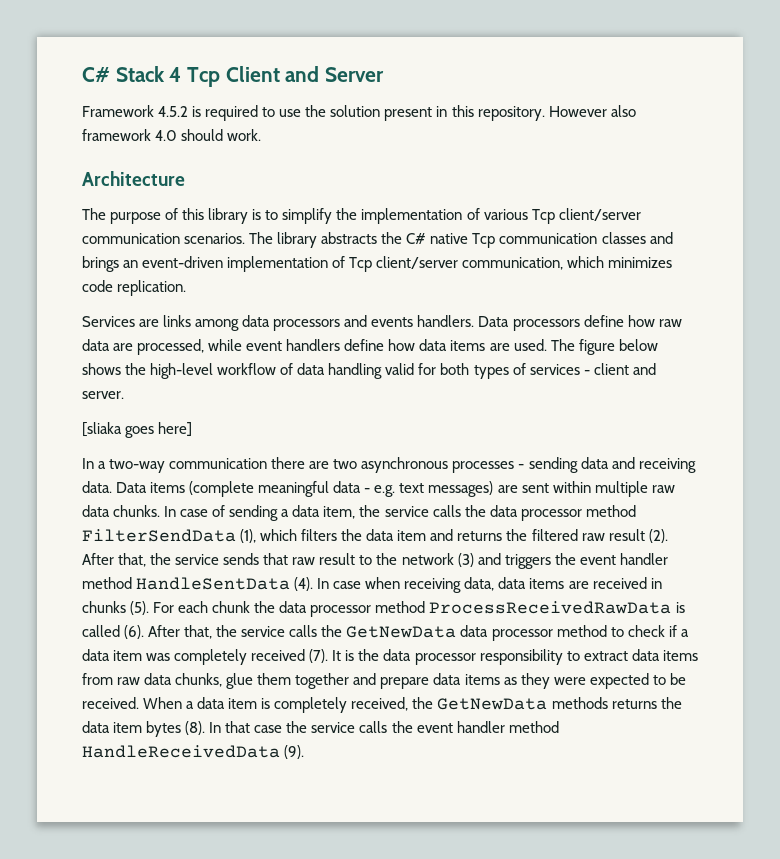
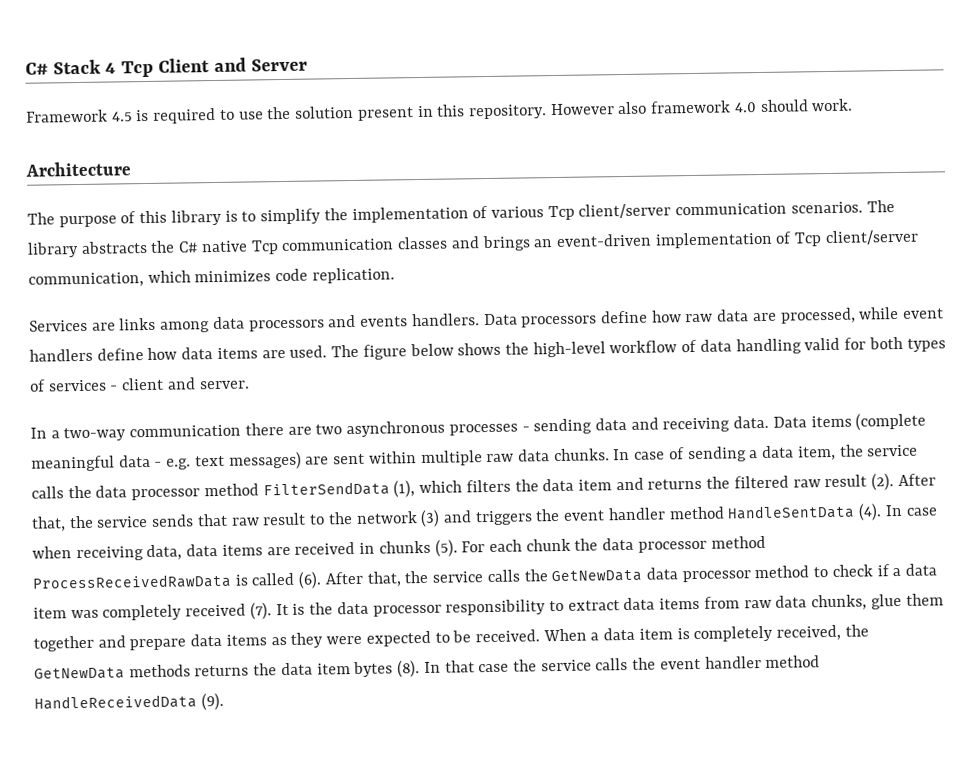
- Framework 4.5.2 is required to use the solution present in this repository.
+ Framework 4.5 is required to use the solution present in this repository.
- [sliaka goes here]

